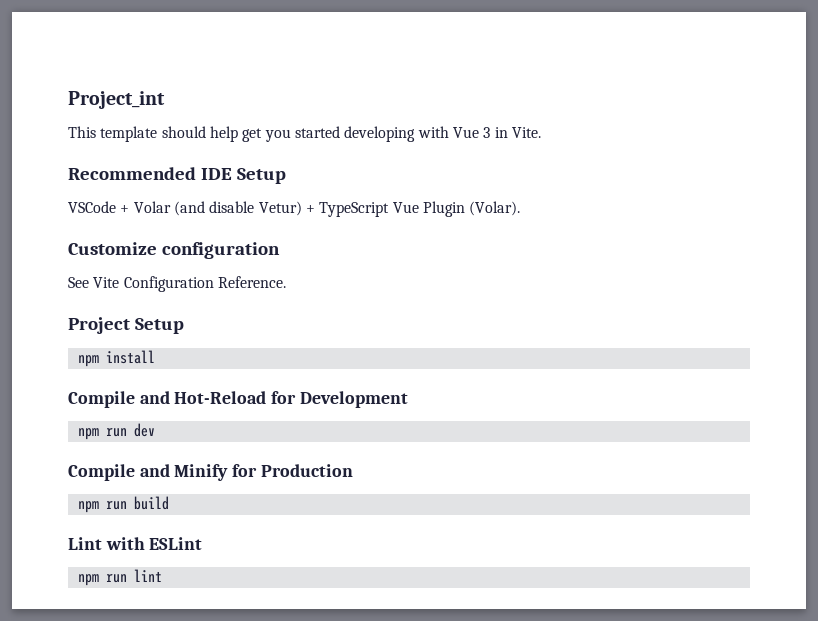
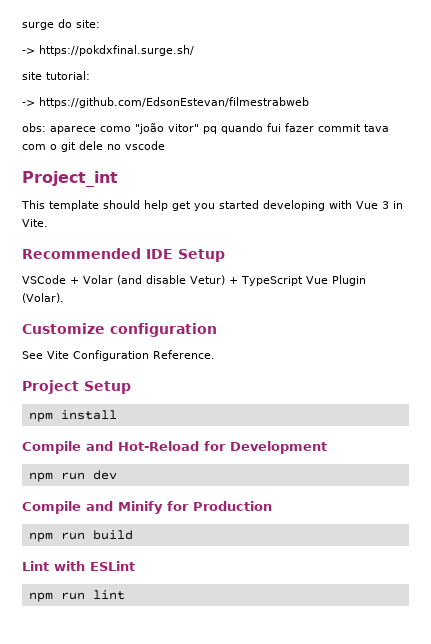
+ surge do site:
+ -> https://pokdxfinal.surge.sh/
+ site tutorial:
+ -> https://github.com/EdsonEstevan/filmestrabweb
+ obs: aparece como "joão vitor" pq quando fui fazer commit tava com o git dele no vscode

